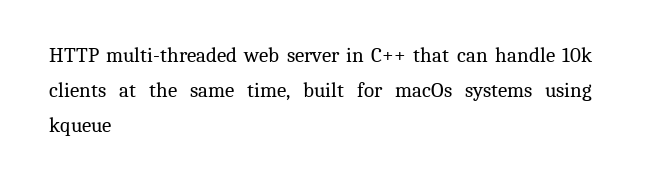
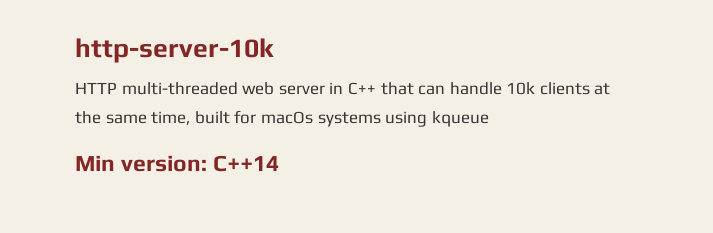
+ http-server-10k
+ Min version: C++14

